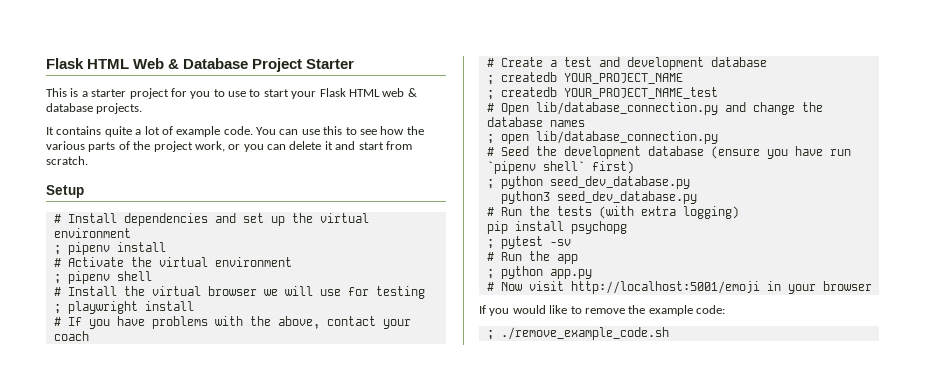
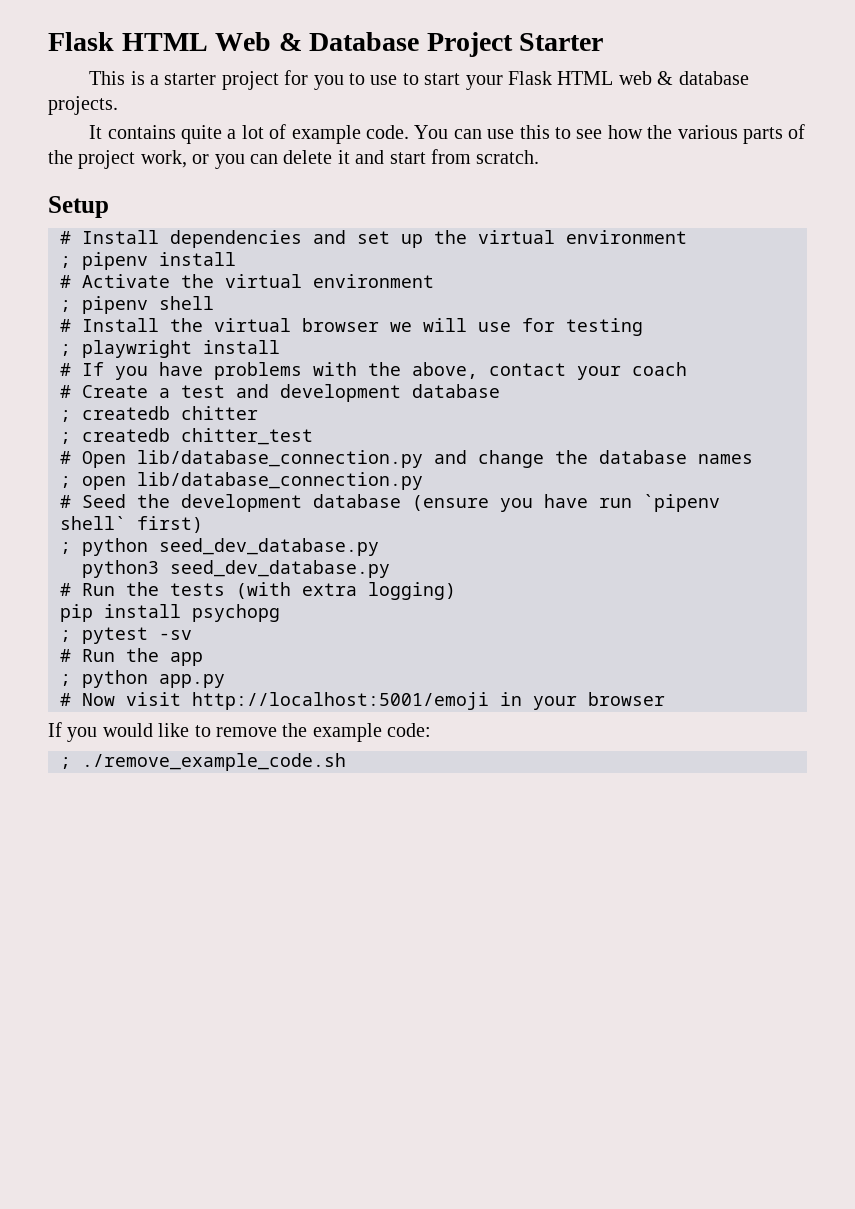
- ; createdb YOUR_PROJECT_NAME
- ; createdb YOUR_PROJECT_NAME_test
+ ; createdb chitter
+ ; createdb chitter_test

